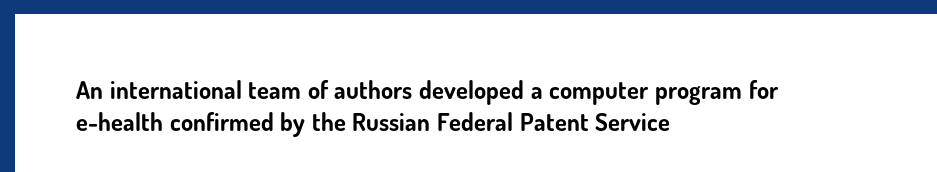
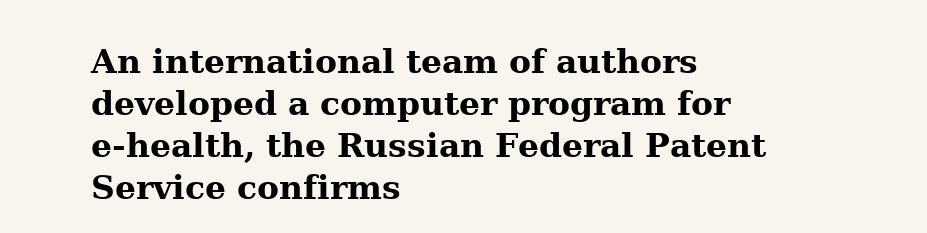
- An international team of authors developed a computer program for e-health confirmed by the Russian Federal Patent Service
+ An international team of authors developed a computer program for e-health, the Russian Federal Patent Service confirms

